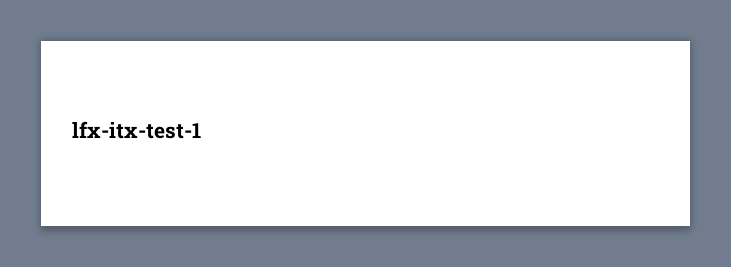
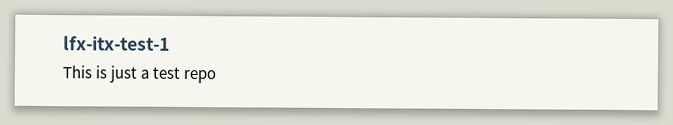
+ This is just a test repo

